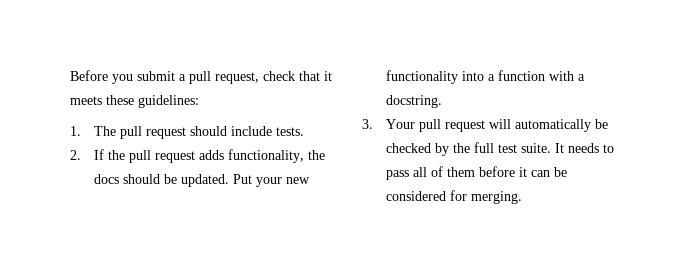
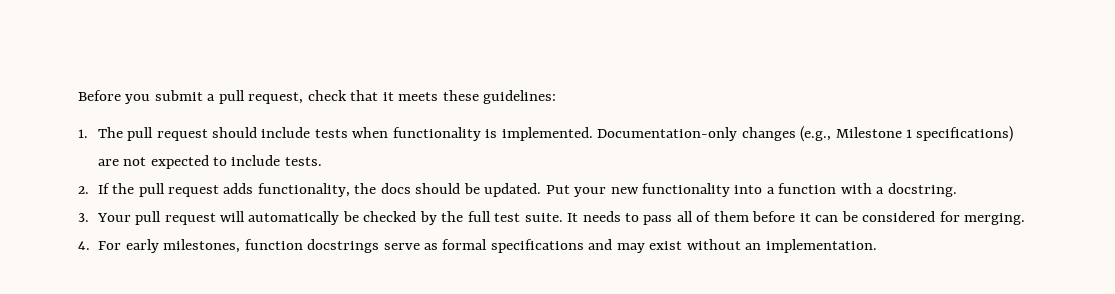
- 1. The pull request should include tests.
+ 1. The pull request should include tests when functionality is implemented. Documentation-only changes (e.g., Milestone 1 specifications) are not expected to include tests.
+ 4. For early milestones, function docstrings serve as formal specifications and may exist without an implementation.

